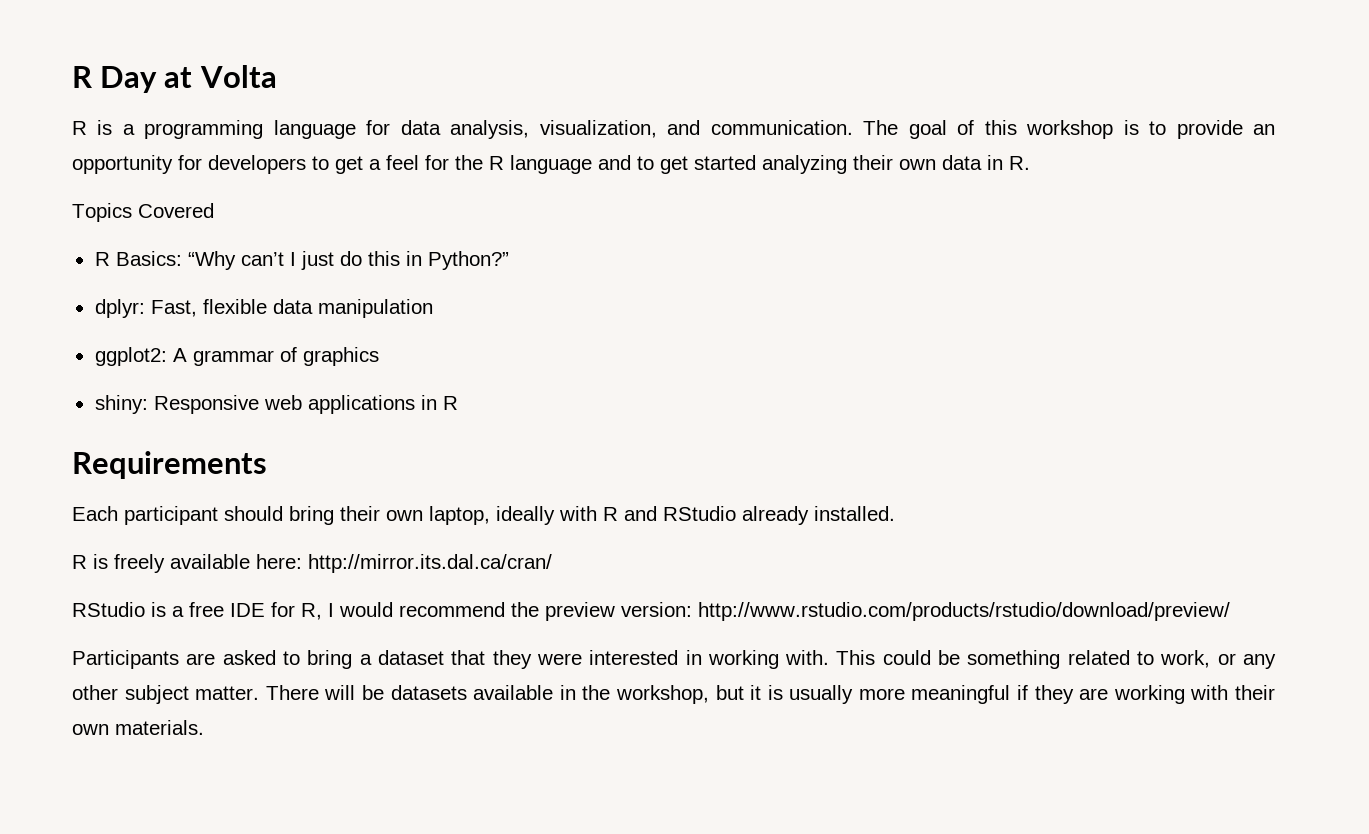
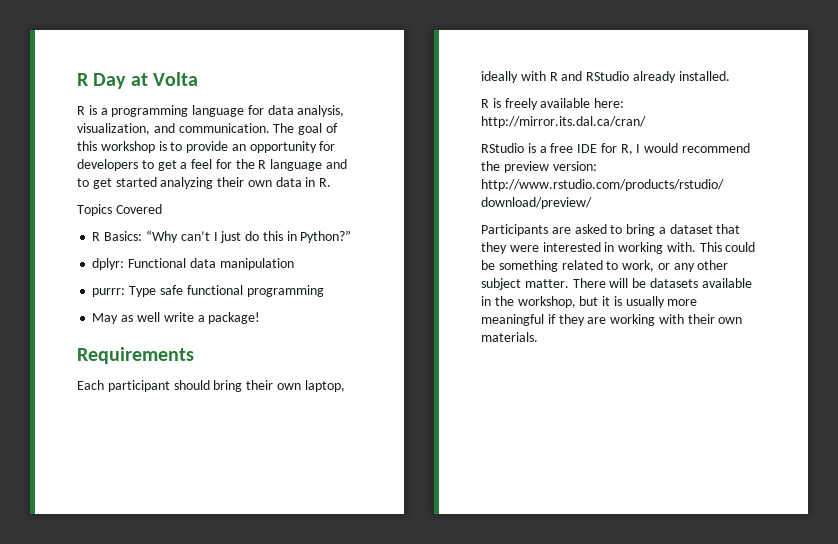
- dplyr: Fast, flexible data manipulation
+ dplyr: Functional data manipulation
- ggplot2: A grammar of graphics
- shiny: Responsive web applications in R
+ purrr: Type safe functional programming
+ May as well write a package!

